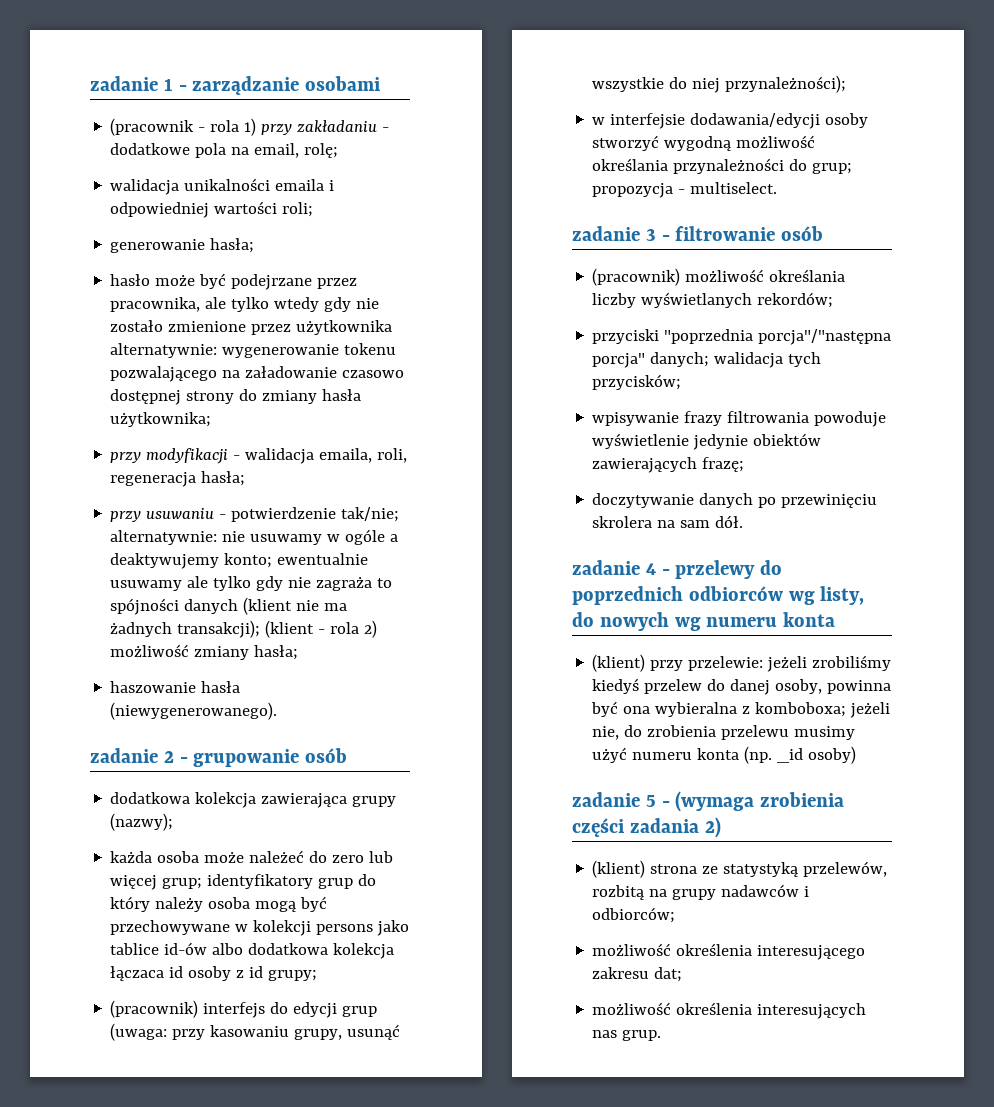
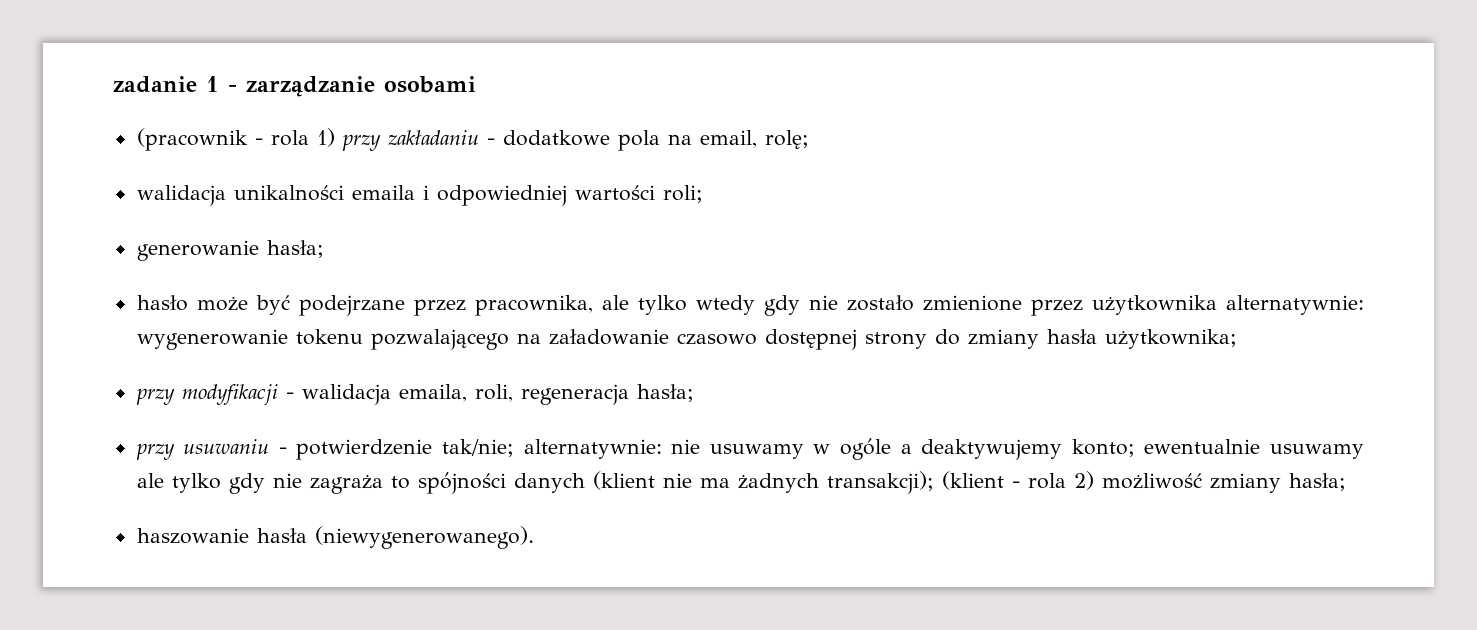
- zadanie 2 - grupowanie osób
- dodatkowa kolekcja zawierająca grupy (nazwy);
- każda osoba może należeć do zero lub więcej grup; identyfikatory grup do który należy osoba mogą być przechowywane w kolekcji persons jako tablice id-ów albo dodatkowa kolekcja łączaca id osoby z id grupy;
- (pracownik) interfejs do edycji grup (uwaga: przy kasowaniu grupy, usunąć wszystkie do niej przynależności);
- w interfejsie dodawania/edycji osoby stworzyć wygodną możliwość określania przynależności do grup; propozycja - multiselect.
- zadanie 3 - filtrowanie osób
- (pracownik) możliwość określania liczby wyświetlanych rekordów;
- przyciski "poprzednia porcja"/"następna porcja" danych; walidacja tych przycisków;
- wpisywanie frazy filtrowania powoduje wyświetlenie jedynie obiektów zawierających frazę;
- doczytywanie danych po przewinięciu skrolera na sam dół.
- zadanie 4 - przelewy do poprzednich odbiorców wg listy, do nowych wg numeru konta
- (klient) przy przelewie: jeżeli zrobiliśmy kiedyś przelew do danej osoby, powinna być ona wybieralna z komboboxa; jeżeli nie, do zrobienia przelewu musimy użyć numeru konta (np. _id osoby)
- zadanie 5 - (wymaga zrobienia części zadania 2)
- (klient) strona ze statystyką przelewów, rozbitą na grupy nadawców i odbiorców;
- możliwość określenia interesującego zakresu dat;
- możliwość określenia interesujących nas grup.

